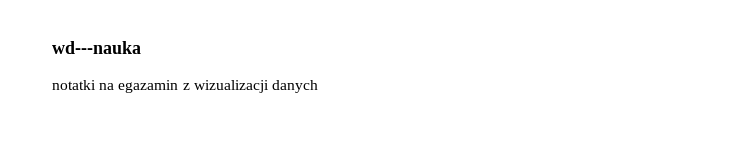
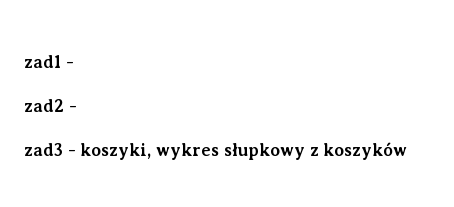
- wd---nauka
- notatki na egazamin z wizualizacji danych
+ zad1 -
+ zad2 -
+ zad3 - koszyki, wykres słupkowy z koszyków

